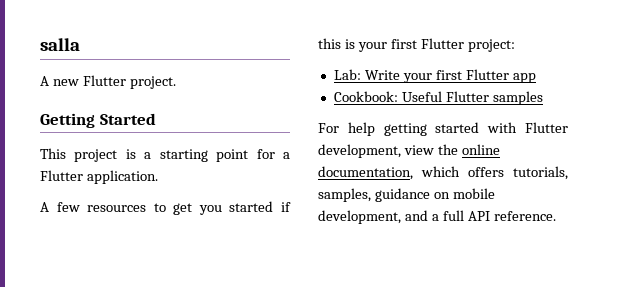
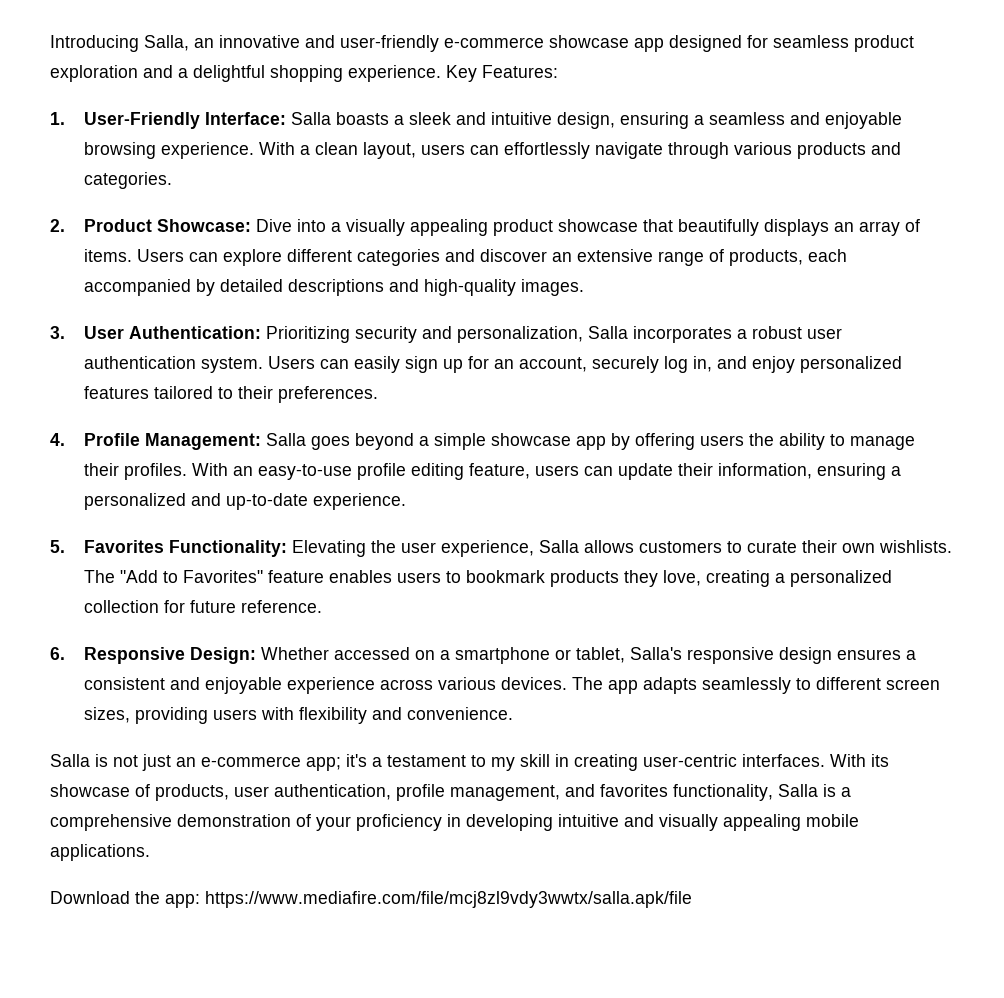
- salla
- A new Flutter project.
- Getting Started
- This project is a starting point for a Flutter application.
- A few resources to get you started if this is your first Flutter project:
- Lab: Write your first Flutter app
- Cookbook: Useful Flutter samples
- For help getting started with Flutter development, view the online documentation, which offers tutorials, samples, guidance on mobile development, and a full API reference.
+ Introducing Salla, an innovative and user-friendly e-commerce showcase app designed for seamless product exploration and a delightful shopping experience. Key Features:
+ 1. User-Friendly Interface: Salla boasts a sleek and intuitive design, ensuring a seamless and enjoyable browsing experience. With a clean layout, users can effortlessly navigate through various products and categories.
+ 2. Product Showcase: Dive into a visually appealing product showcase that beautifully displays an array of items. Users can explore different categories and discover an extensive range of products, each accompanied by detailed descriptions and high-quality images.
+ 3. User Authentication: Prioritizing security and personalization, Salla incorporates a robust user authentication system. Users can easily sign up for an account, securely log in, and enjoy personalized features tailored to their preferences.
+ 4. Profile Management: Salla goes beyond a simple showcase app by offering users the ability to manage their profiles. With an easy-to-use profile editing feature, users can update their information, ensuring a personalized and up-to-date experience.
+ 5. Favorites Functionality: Elevating the user experience, Salla allows customers to curate their own wishlists. The "Add to Favorites" feature enables users to bookmark products they love, creating a personalized collection for future reference.
+ 6. Responsive Design: Whether accessed on a smartphone or tablet, Salla's responsive design ensures a consistent and enjoyable experience across various devices. The app adapts seamlessly to different screen sizes, providing users with flexibility and convenience.
+ Salla is not just an e-commerce app; it's a testament to my skill in creating user-centric interfaces. With its showcase of products, user authentication, profile management, and favorites functionality, Salla is a comprehensive demonstration of your proficiency in developing intuitive and visually appealing mobile applications.
+ Download the app: https://www.mediafire.com/file/mcj8zl9vdy3wwtx/salla.apk/file

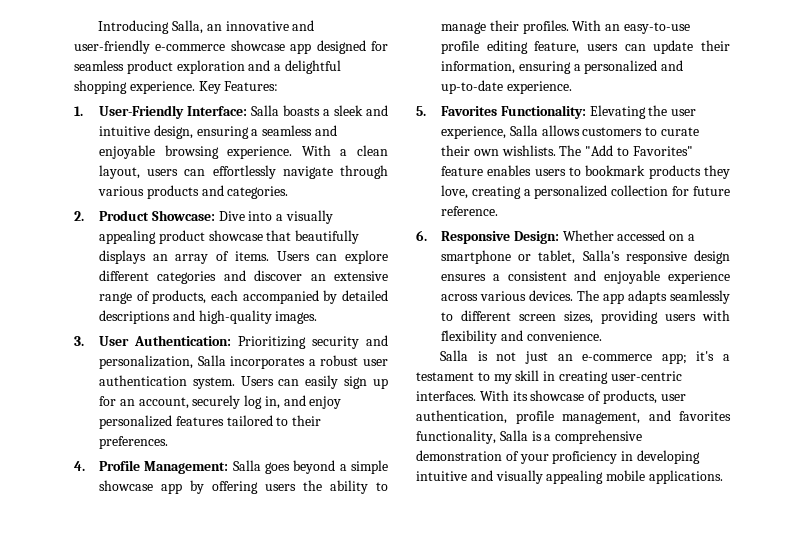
- Download the app: https://www.mediafire.com/file/mcj8zl9vdy3wwtx/salla.apk/file

